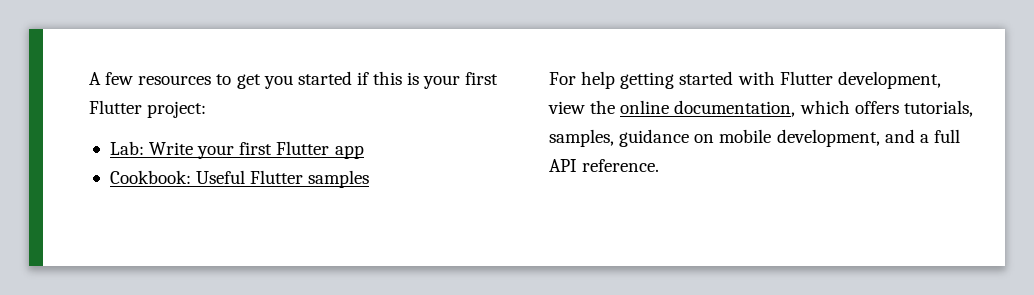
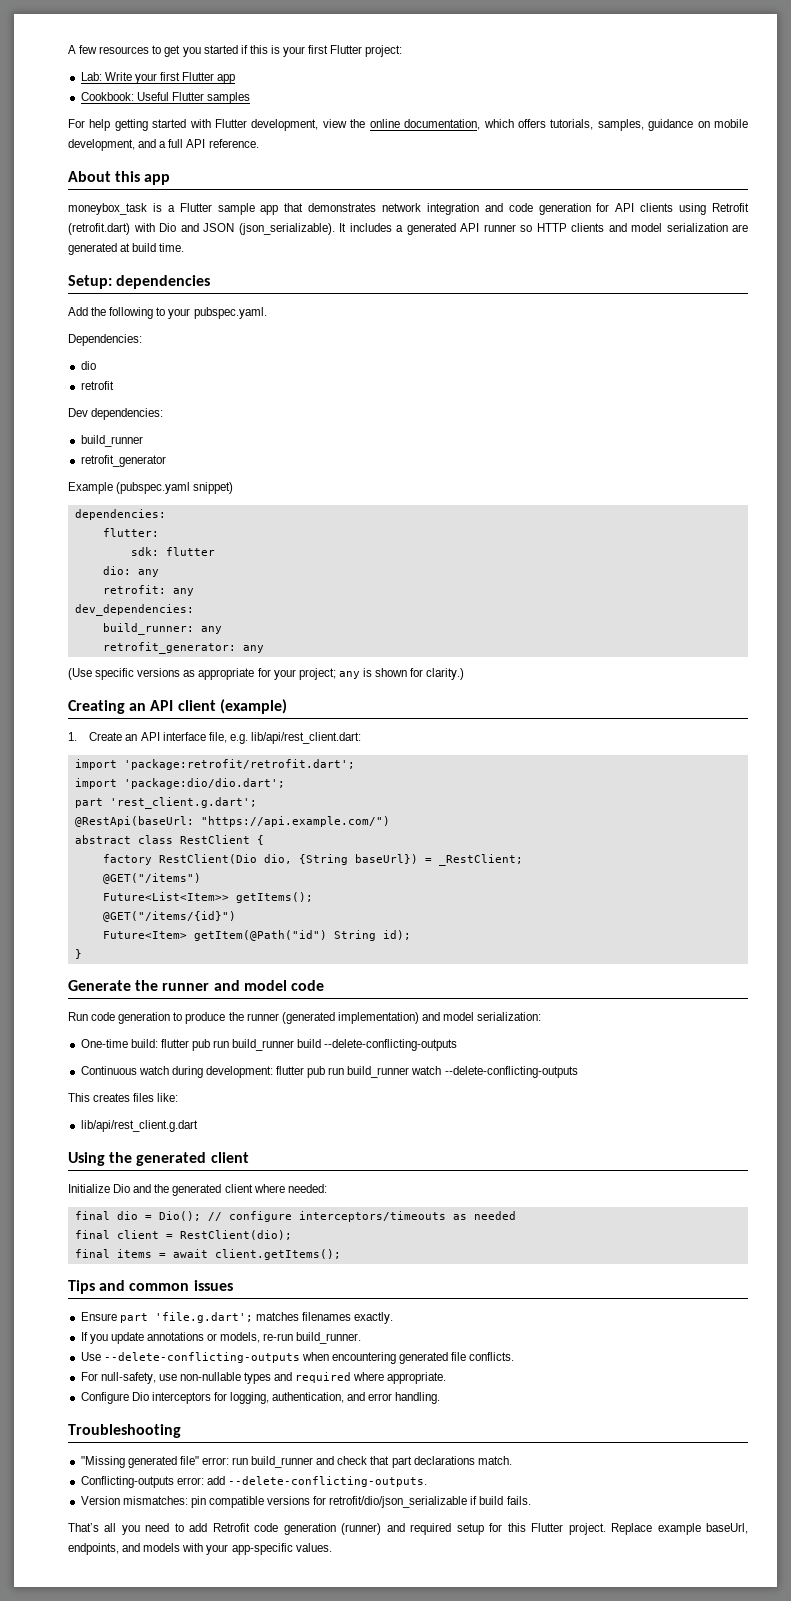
+ About this app
+ moneybox_task is a Flutter sample app that demonstrates network integration and code generation for API clients using Retrofit (retrofit.dart) with Dio and JSON (json_serializable). It includes a generated API runner so HTTP clients and model serialization are generated at build time.
+ Setup: dependencies
+ Add the following to your pubspec.yaml.
+ Dependencies:
+ dio
+ retrofit
+ Dev dependencies:
+ build_runner
+ retrofit_generator
+ Example (pubspec.yaml snippet)
+ dependencies:
+ flutter:
+ sdk: flutter
+ dio: any
+ retrofit: any
+ dev_dependencies:
+ build_runner: any
+ retrofit_generator: any
+ (Use specific versions as appropriate for your project; any is shown for clarity.)
+ Creating an API client (example)
+ 1. Create an API interface file, e.g. lib/api/rest_client.dart:
+ import 'package:retrofit/retrofit.dart';
+ import 'package:dio/dio.dart';
+ part 'rest_client.g.dart';
+ @RestApi(baseUrl: "https://api.example.com/")
+ abstract class RestClient {
+ factory RestClient(Dio dio, {String baseUrl}) = _RestClient;
+ @GET("/items")
+ Future<List<Item>> getItems();
+ @GET("/items/{id}")
+ Future<Item> getItem(@Path("id") String id);
+ }
+ Generate the runner and model code
+ Run code generation to produce the runner (generated implementation) and model serialization:
+ One-time build: flutter pub run build_runner build --delete-conflicting-outputs
+ Continuous watch during development: flutter pub run build_runner watch --delete-conflicting-outputs
+ This creates files like:
+ lib/api/rest_client.g.dart
+ Using the generated client
+ Initialize Dio and the generated client where needed:
+ final dio = Dio(); // configure interceptors/timeouts as needed
+ final client = RestClient(dio);
+ final items = await client.getItems();
+ Tips and common issues
+ Ensure part 'file.g.dart'; matches filenames exactly.
+ If you update annotations or models, re-run build_runner.
+ Use --delete-conflicting-outputs when encountering generated file conflicts.
+ For null-safety, use non-nullable types and required where appropriate.
+ Configure Dio interceptors for logging, authentication, and error handling.
+ Troubleshooting
+ "Missing generated file" error: run build_runner and check that part declarations match.
+ Conflicting-outputs error: add --delete-conflicting-outputs.
+ Version mismatches: pin compatible versions for retrofit/dio/json_serializable if build fails.
+ That’s all you need to add Retrofit code generation (runner) and required setup for this Flutter project. Replace example baseUrl, endpoints, and models with your app-specific values.

